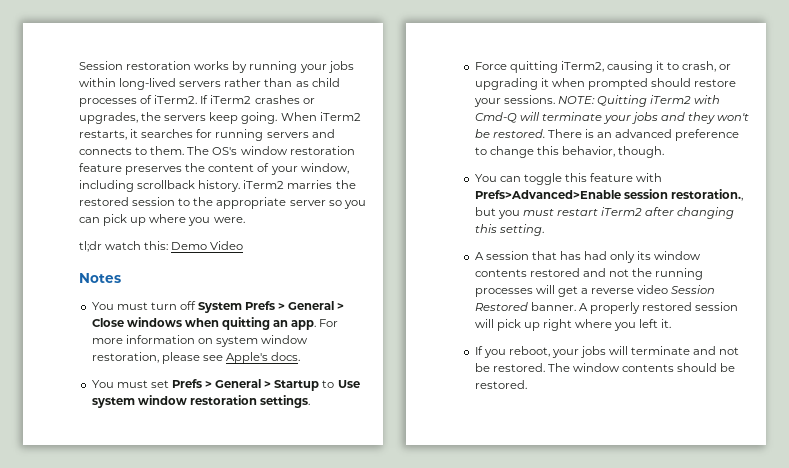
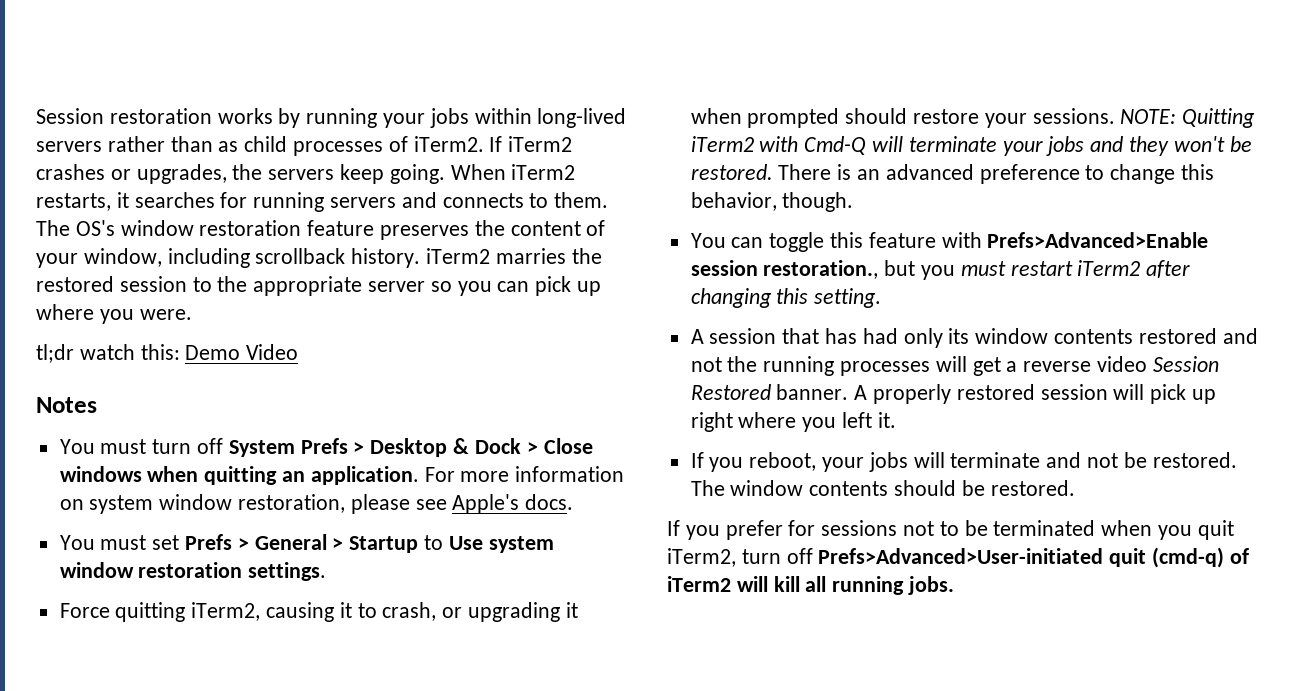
- You must turn off System Prefs > General > Close windows when quitting an app.
+ You must turn off System Prefs > Desktop & Dock > Close windows when quitting an application.
+ If you prefer for sessions not to be terminated when you quit iTerm2, turn off Prefs>Advanced>User-initiated quit (cmd-q) of iTerm2 will kill all running jobs.

